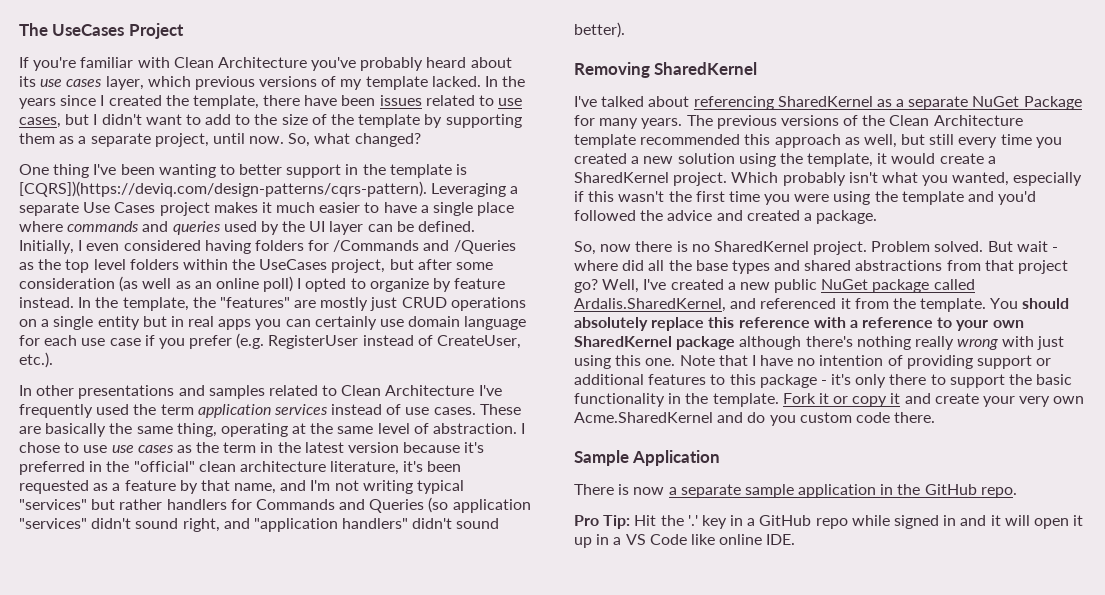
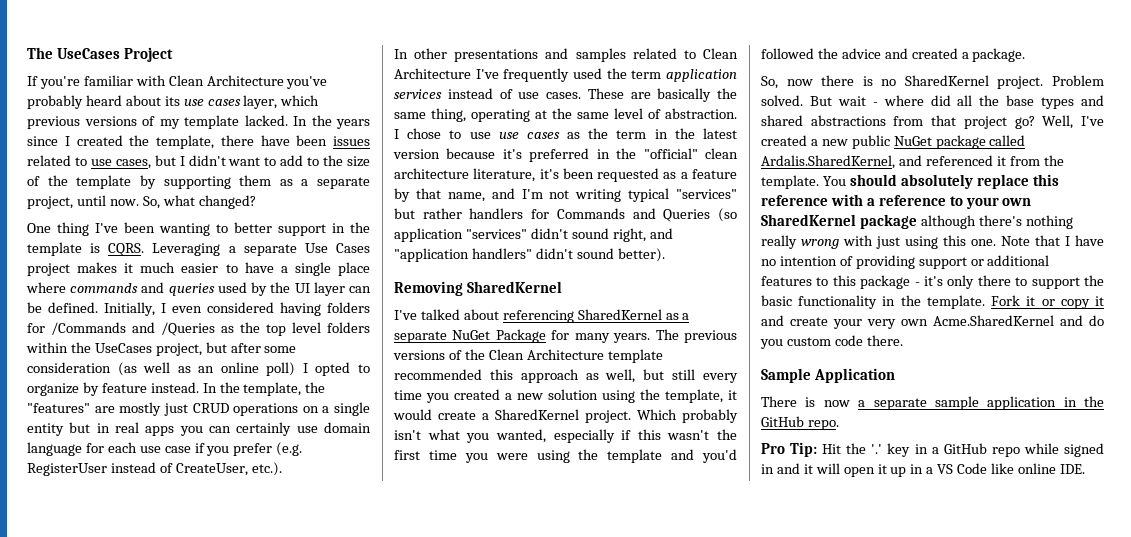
- One thing I've been wanting to better support in the template is [CQRS])(https://deviq.com/design-patterns/cqrs-pattern). Leveraging a separate Use Cases project makes it much easier to have a single place where commands and queries used by the UI layer can be defined.
+ One thing I've been wanting to better support in the template is CQRS. Leveraging a separate Use Cases project makes it much easier to have a single place where commands and queries used by the UI layer can be defined.

